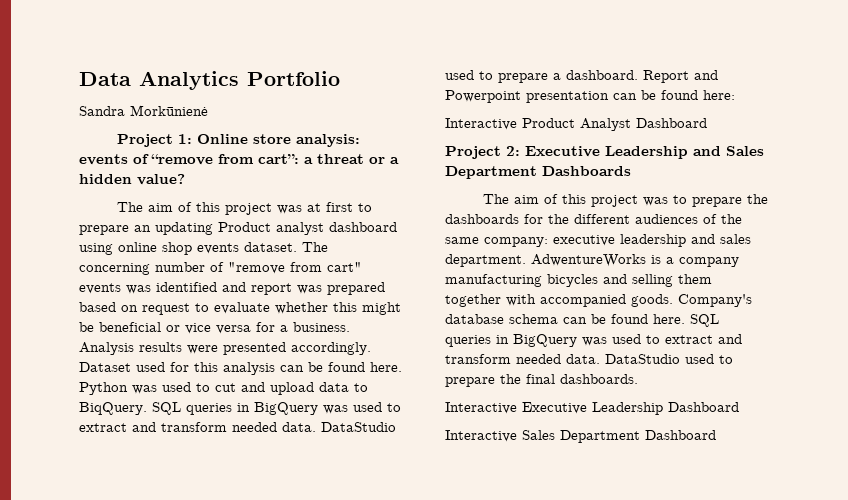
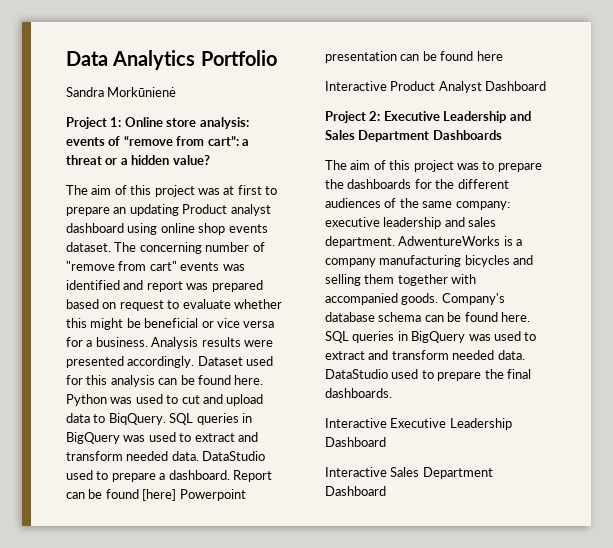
- Report and Powerpoint presentation can be found here:
+ Report can be found [here] Powerpoint presentation can be found here

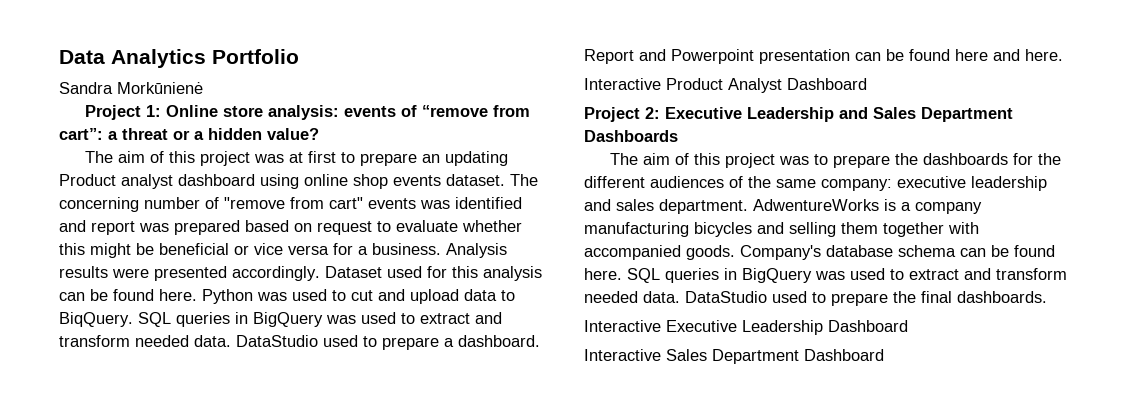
- Report can be found [here] Powerpoint presentation can be found here
+ Report and Powerpoint presentation can be found here and here.

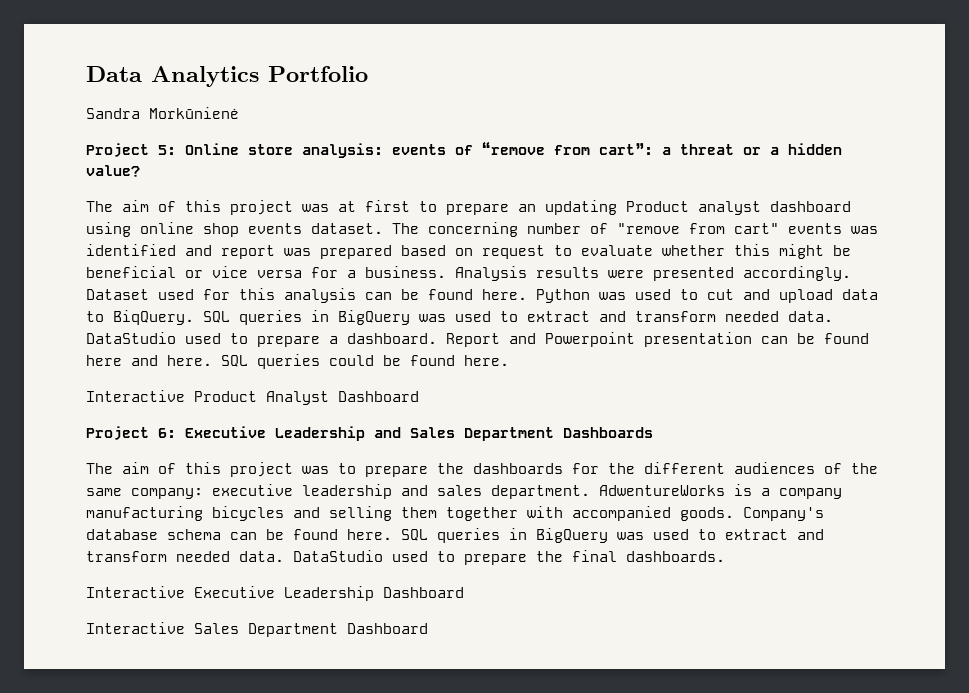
- Project 1: Online store analysis: events of “remove from cart”: a threat or a hidden value?
+ Project 5: Online store analysis: events of “remove from cart”: a threat or a hidden value?
+ SQL queries could be found here.
- Project 2: Executive Leadership and Sales Department Dashboards
+ Project 6: Executive Leadership and Sales Department Dashboards

